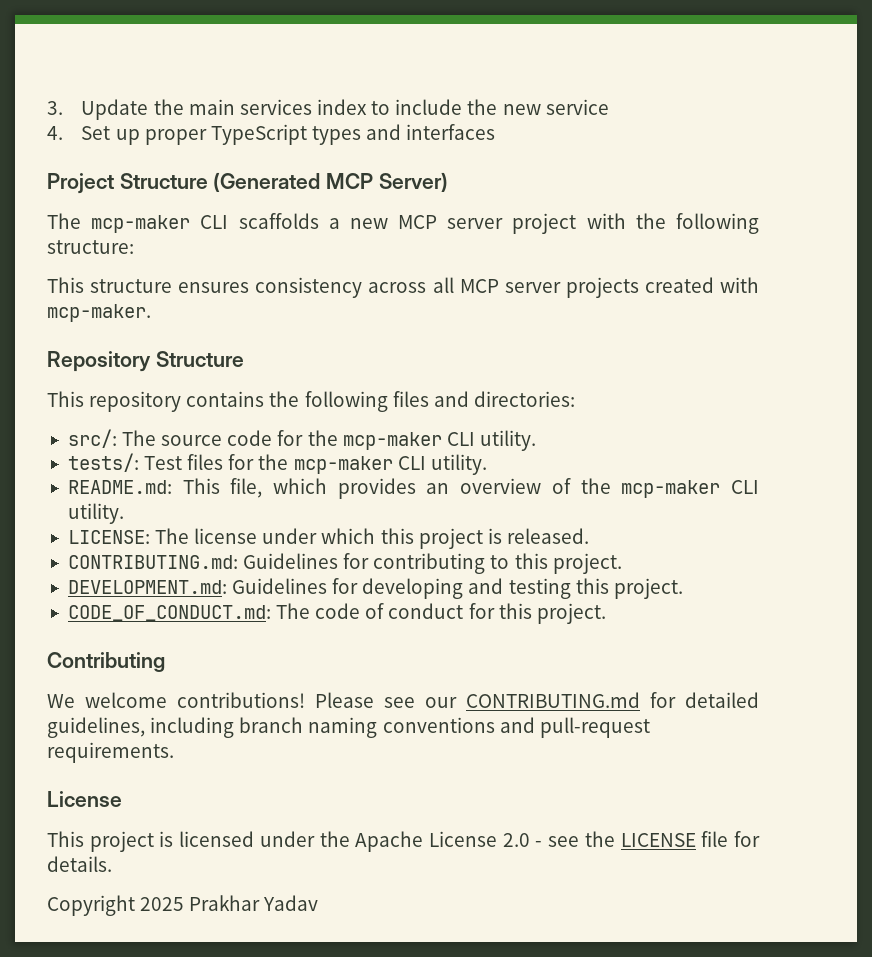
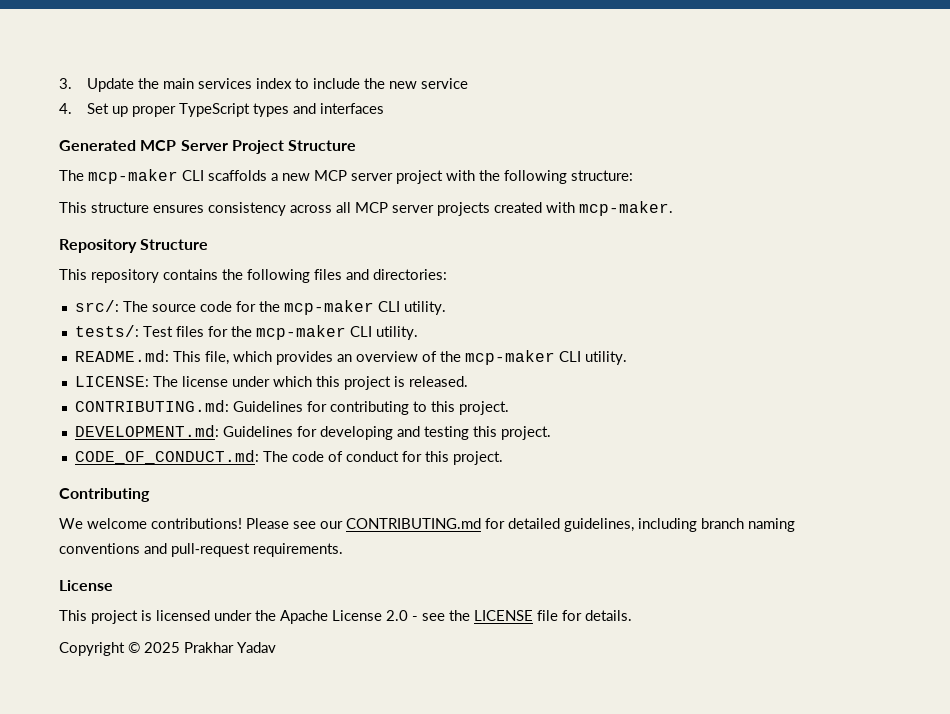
- Project Structure (Generated MCP Server)
+ Generated MCP Server Project Structure
- Copyright 2025 Prakhar Yadav
+ Copyright © 2025 Prakhar Yadav

